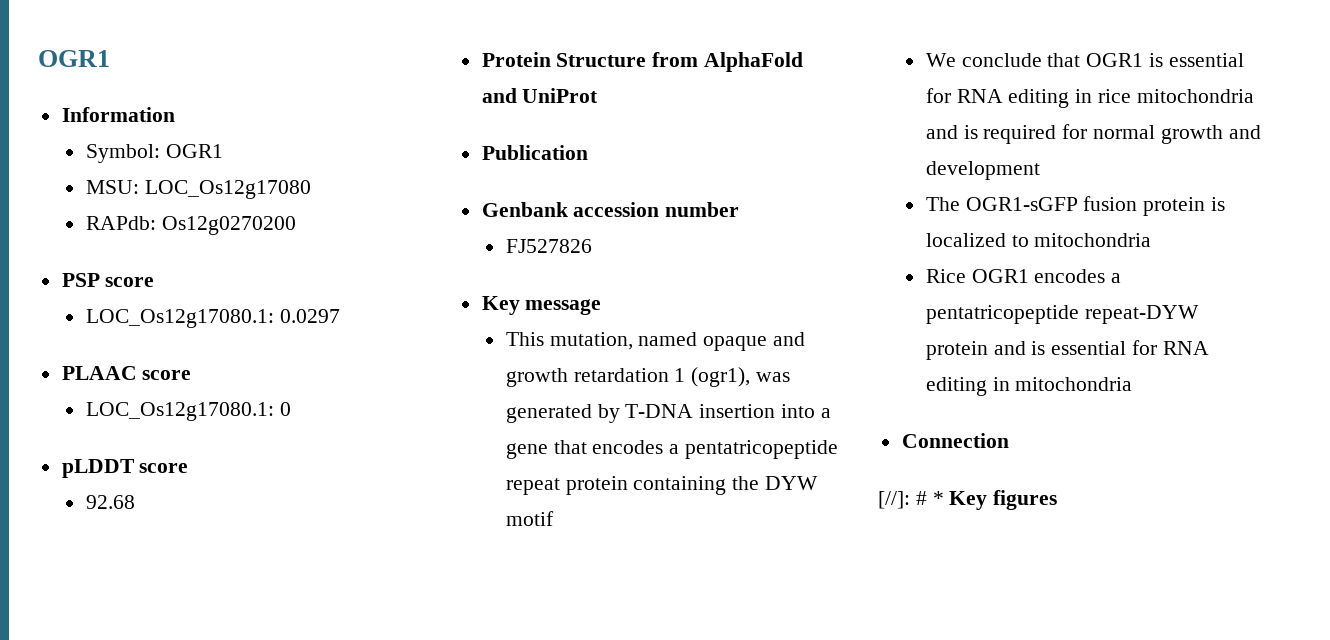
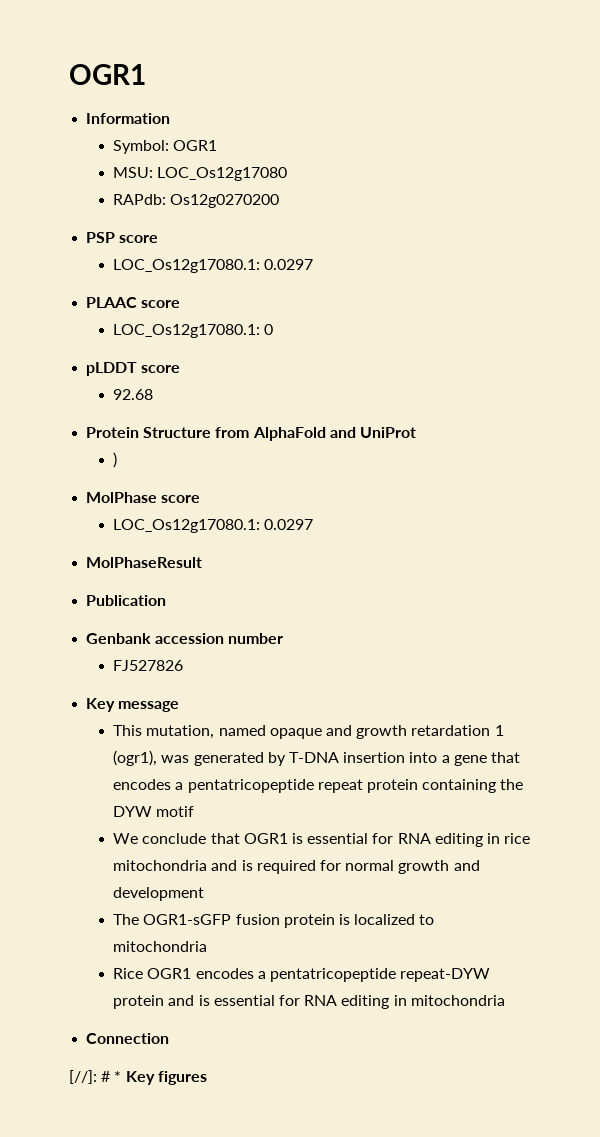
+ )
+ MolPhase score
+ LOC_Os12g17080.1: 0.0297
+ MolPhaseResult

